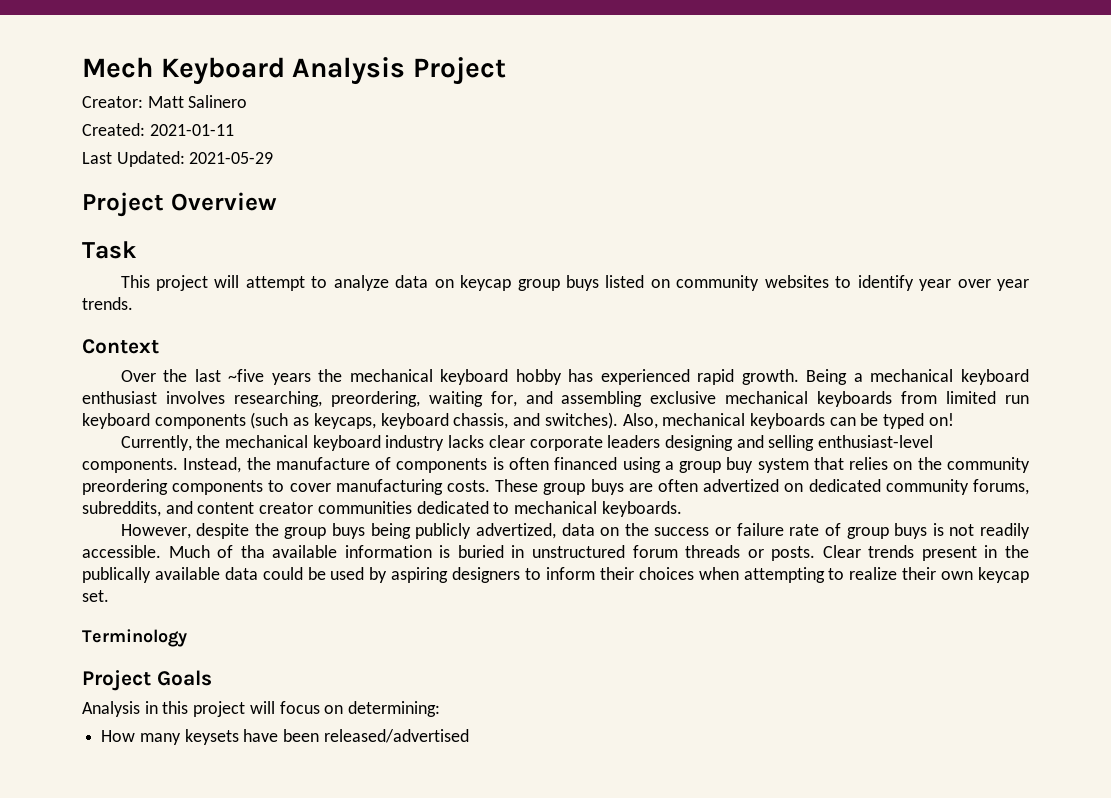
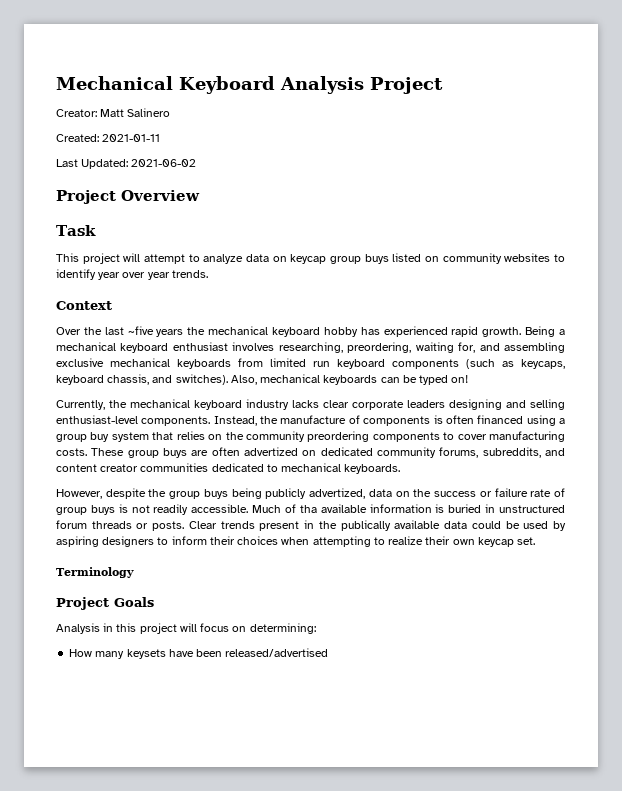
- Mech Keyboard Analysis Project
+ Mechanical Keyboard Analysis Project
- Last Updated: 2021-05-29
+ Last Updated: 2021-06-02

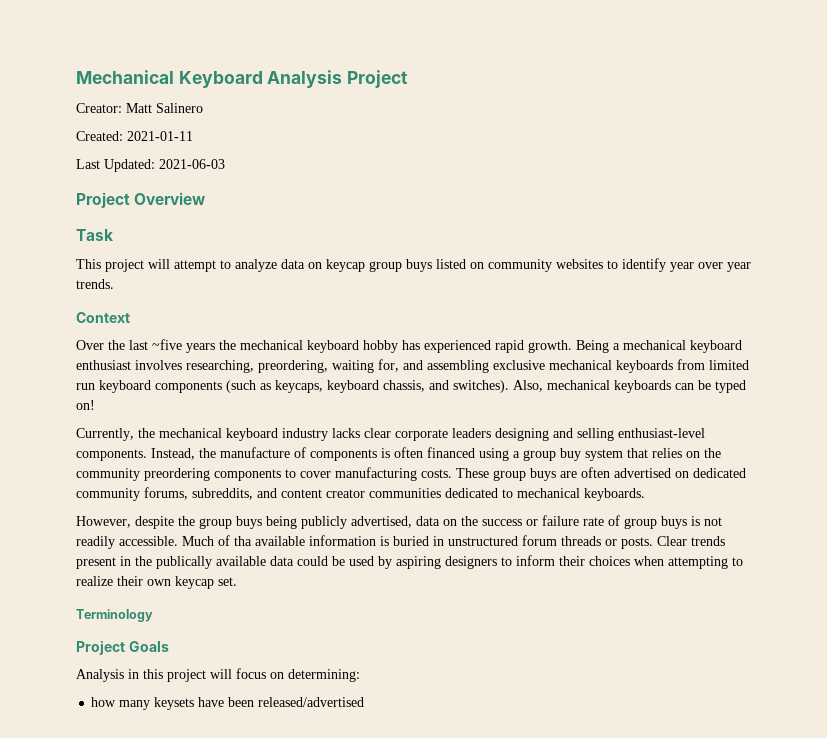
- Last Updated: 2021-06-02
+ Last Updated: 2021-06-03
- These group buys are often advertized on dedicated community forums, subreddits, and content creator communities dedicated to mechanical keyboards.
+ These group buys are often advertised on dedicated community forums, subreddits, and content creator communities dedicated to mechanical keyboards.
- However, despite the group buys being publicly advertized, data on the success or failure rate of group buys is not readily accessible.
+ However, despite the group buys being publicly advertised, data on the success or failure rate of group buys is not readily accessible.
- How many keysets have been released/advertised
+ how many keysets have been released/advertised

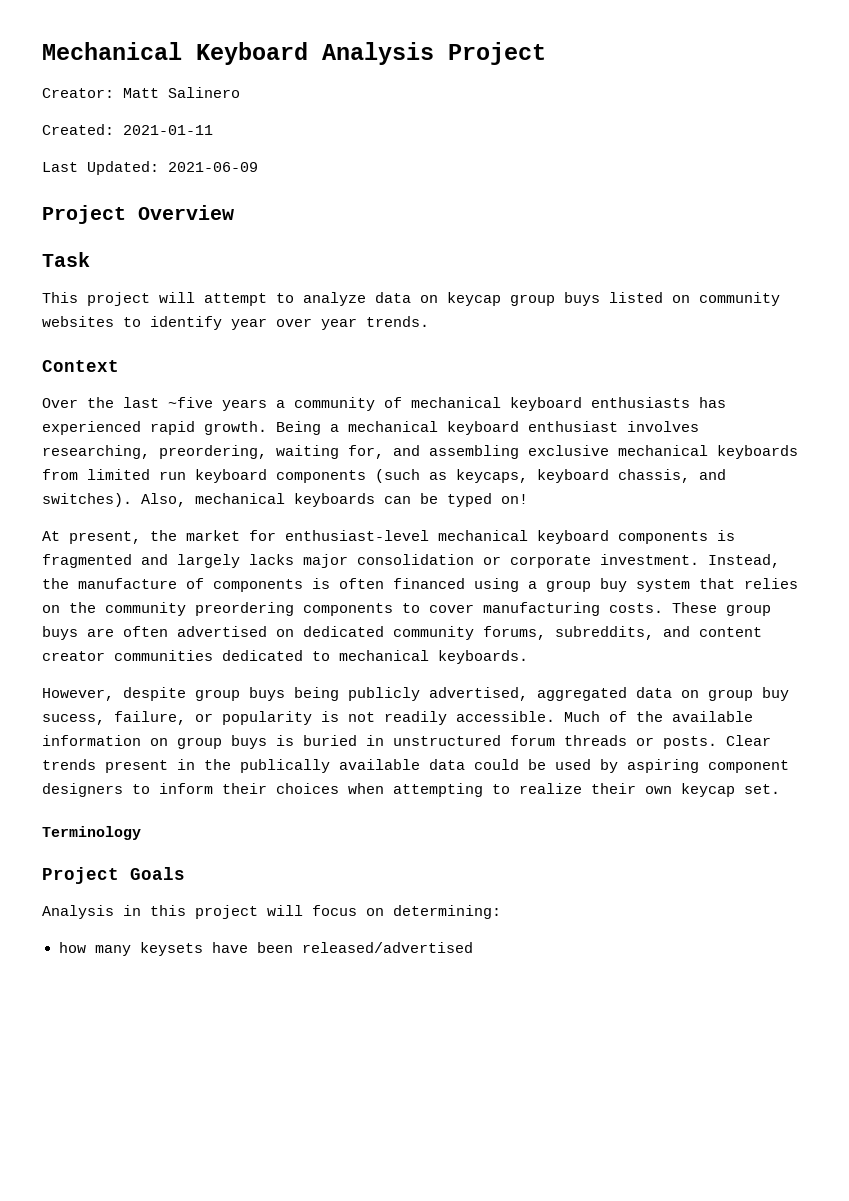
- Last Updated: 2021-06-03
+ Last Updated: 2021-06-09
- Over the last ~five years the mechanical keyboard hobby has experienced rapid growth.
+ Over the last ~five years a community of mechanical keyboard enthusiasts has experienced rapid growth.
- Currently, the mechanical keyboard industry lacks clear corporate leaders designing and selling enthusiast-level components.
+ At present, the market for enthusiast-level mechanical keyboard components is fragmented and largely lacks major consolidation or corporate investment.
- However, despite the group buys being publicly advertised, data on the success or failure rate of group buys is not readily accessible.
+ However, despite group buys being publicly advertised, aggregated data on group buy sucess, failure, or popularity is not readily accessible.
- Much of tha available information is buried in unstructured forum threads or posts.
+ Much of the available information on group buys is buried in unstructured forum threads or posts.
- Clear trends present in the publically available data could be used by aspiring designers to inform their choices when attempting to realize their own keycap set.
+ Clear trends present in the publically available data could be used by aspiring component designers to inform their choices when attempting to realize their own keycap set.

